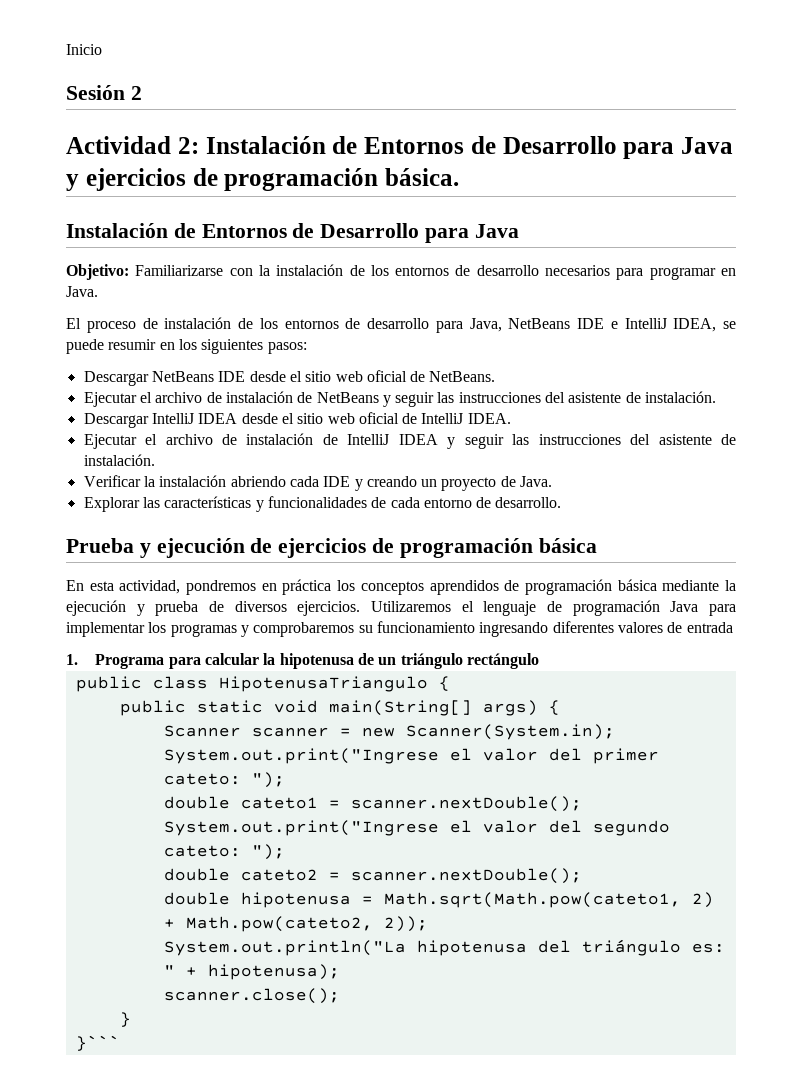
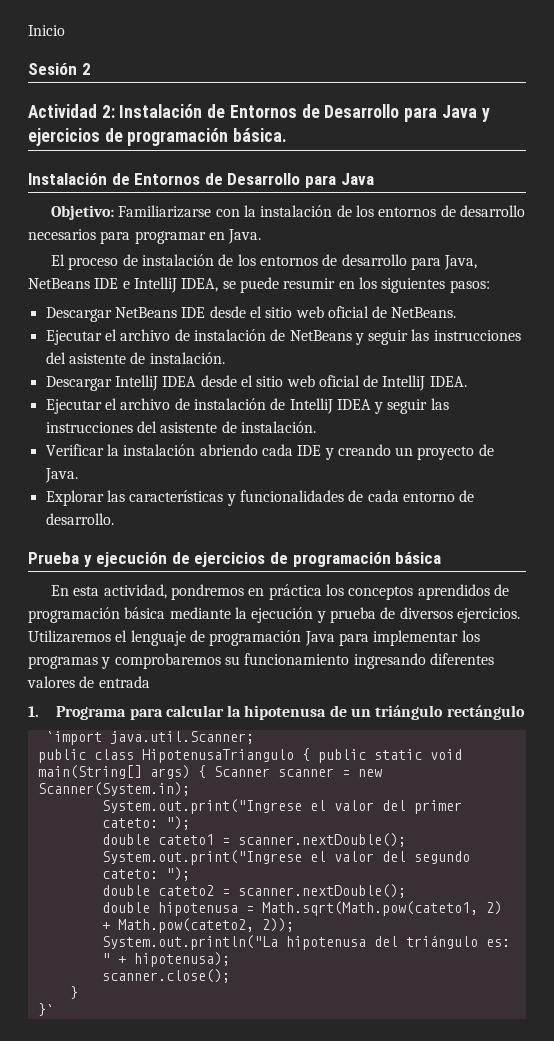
+ `import java.util.Scanner;
- public class HipotenusaTriangulo {
- public static void main(String[] args) {
- Scanner scanner = new Scanner(System.in);
+ public class HipotenusaTriangulo { public static void main(String[] args) { Scanner scanner = new Scanner(System.in);
- }```
+ }`

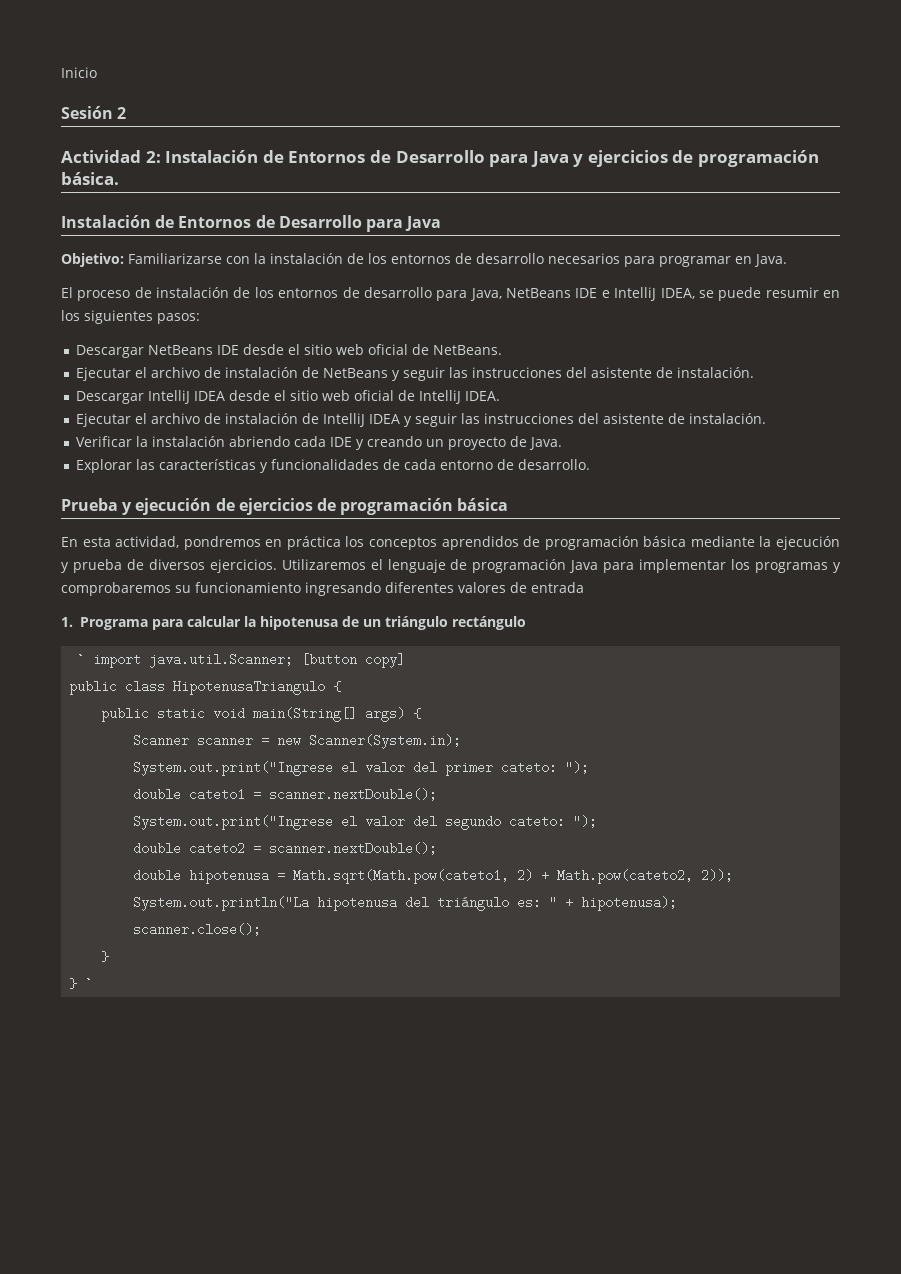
- `import java.util.Scanner;
+ ` import java.util.Scanner; [button copy]
- public class HipotenusaTriangulo { public static void main(String[] args) { Scanner scanner = new Scanner(System.in);
+ public class HipotenusaTriangulo {
+ public static void main(String[] args) {
+ Scanner scanner = new Scanner(System.in);
- }`
+ } `

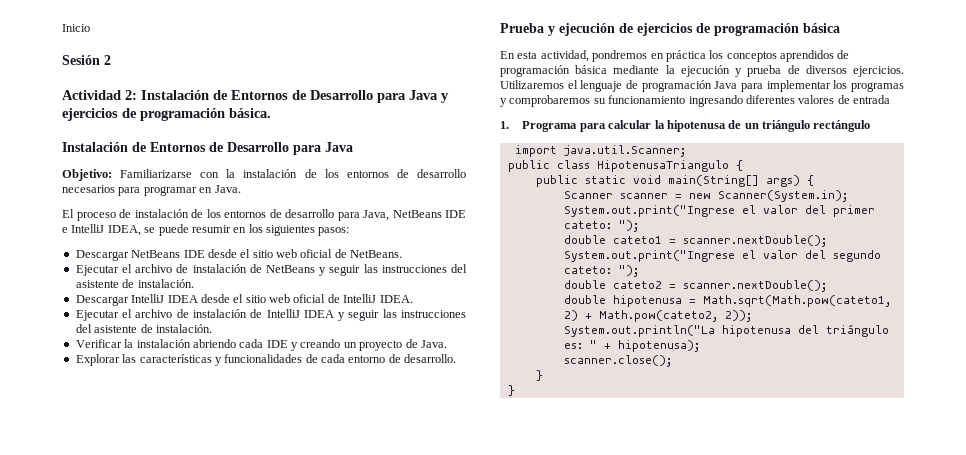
- ` import java.util.Scanner; [button copy]
+ import java.util.Scanner;
  scanner.close();
  }
- } `
+ }

